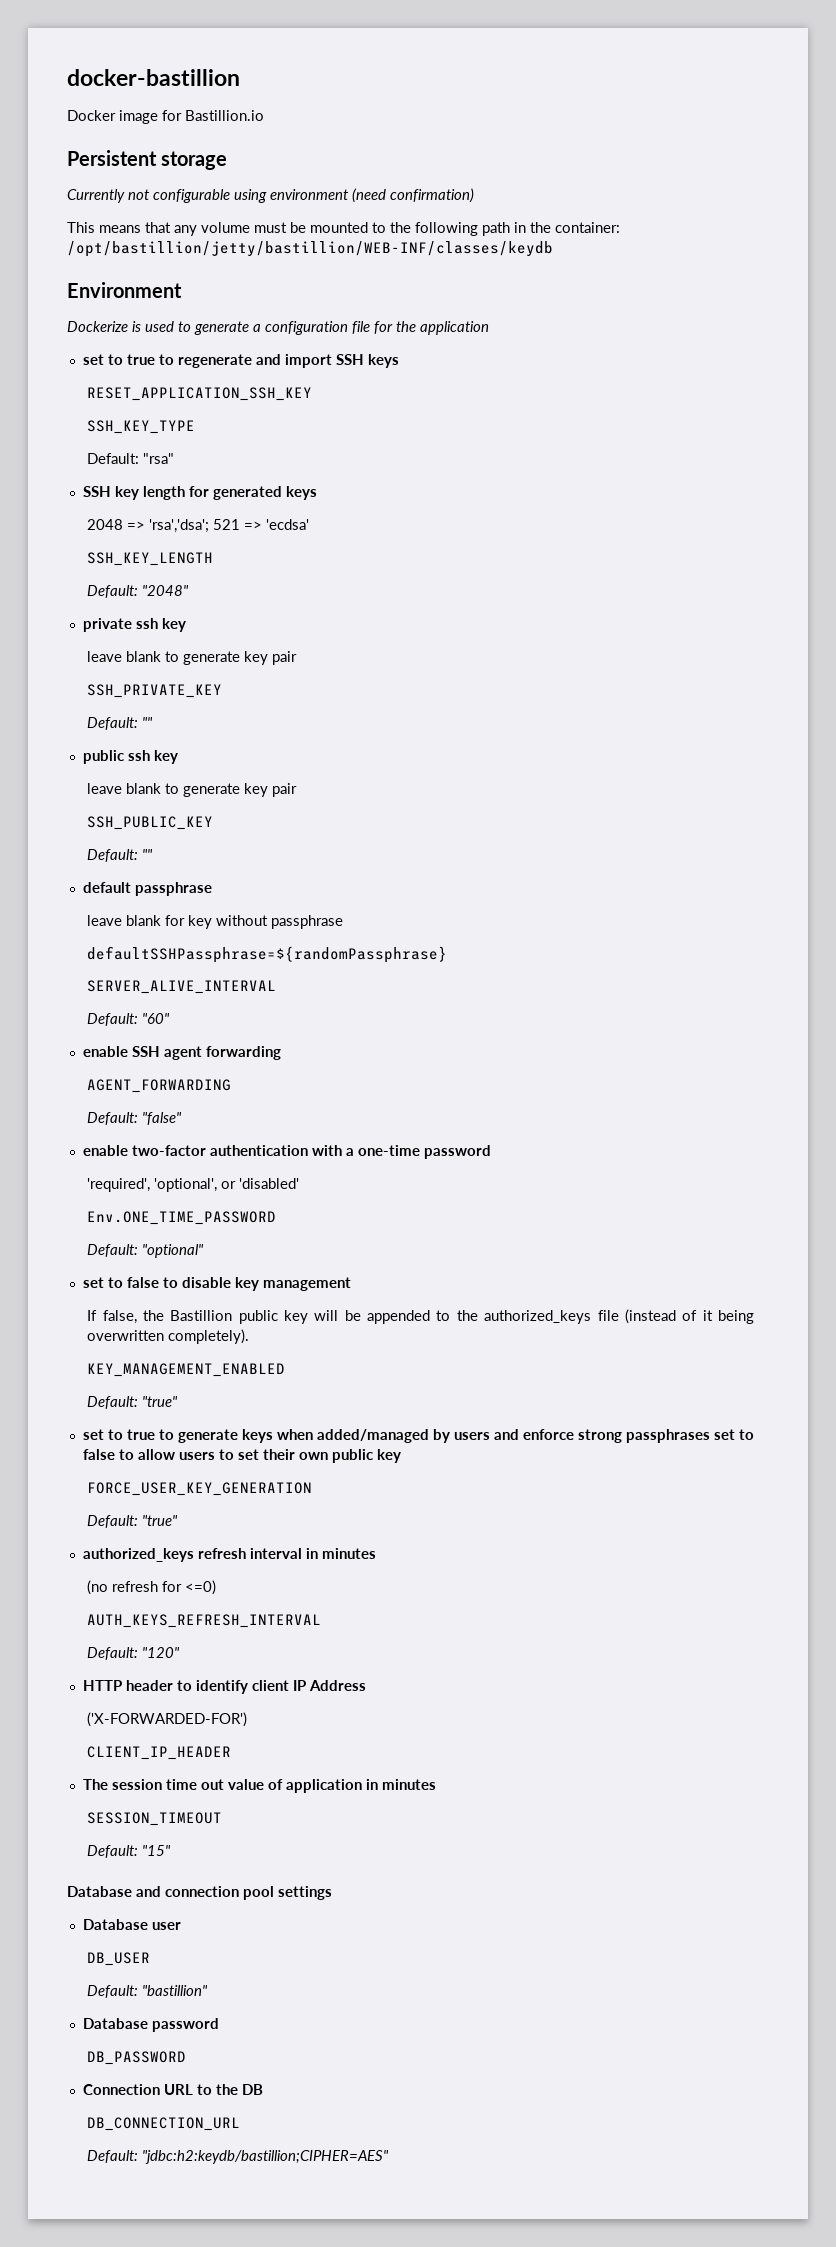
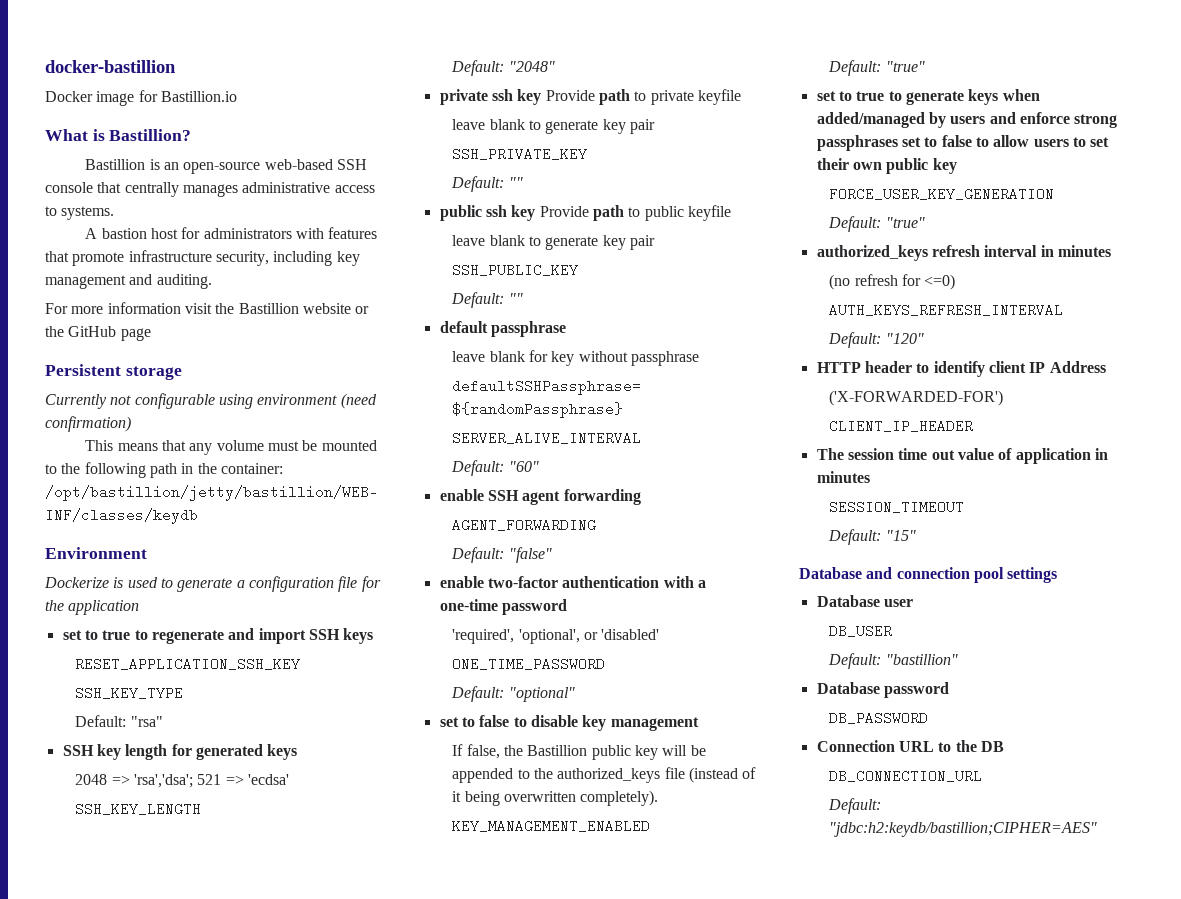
+ What is Bastillion?
+ Bastillion is an open-source web-based SSH console that centrally manages administrative access to systems.
+ A bastion host for administrators with features that promote infrastructure security, including key management and auditing.
+ For more information visit the Bastillion website or the GitHub page
- private ssh key
+ private ssh key Provide path to private keyfile
- public ssh key
+ public ssh key Provide path to public keyfile
- Env.ONE_TIME_PASSWORD
+ ONE_TIME_PASSWORD

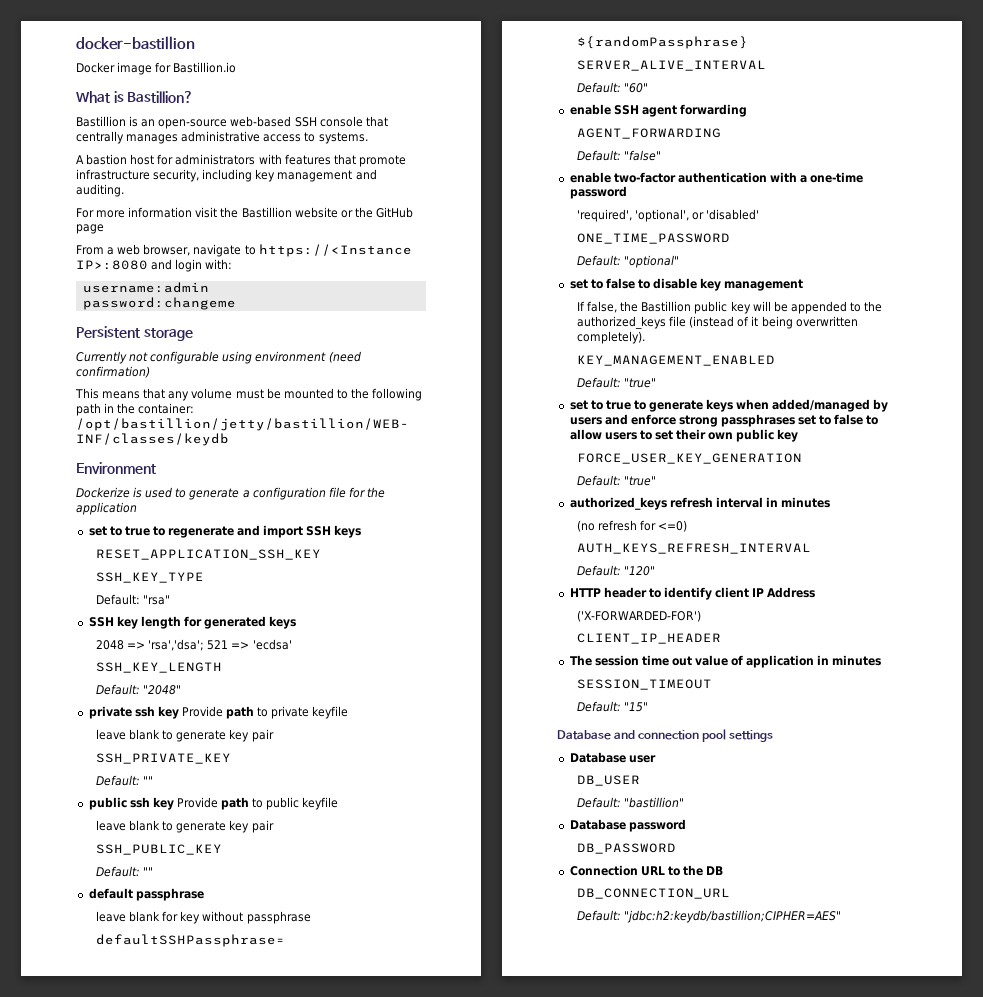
+ From a web browser, navigate to https://<Instance IP>:8080 and login with:
+ username:admin
+ password:changeme

